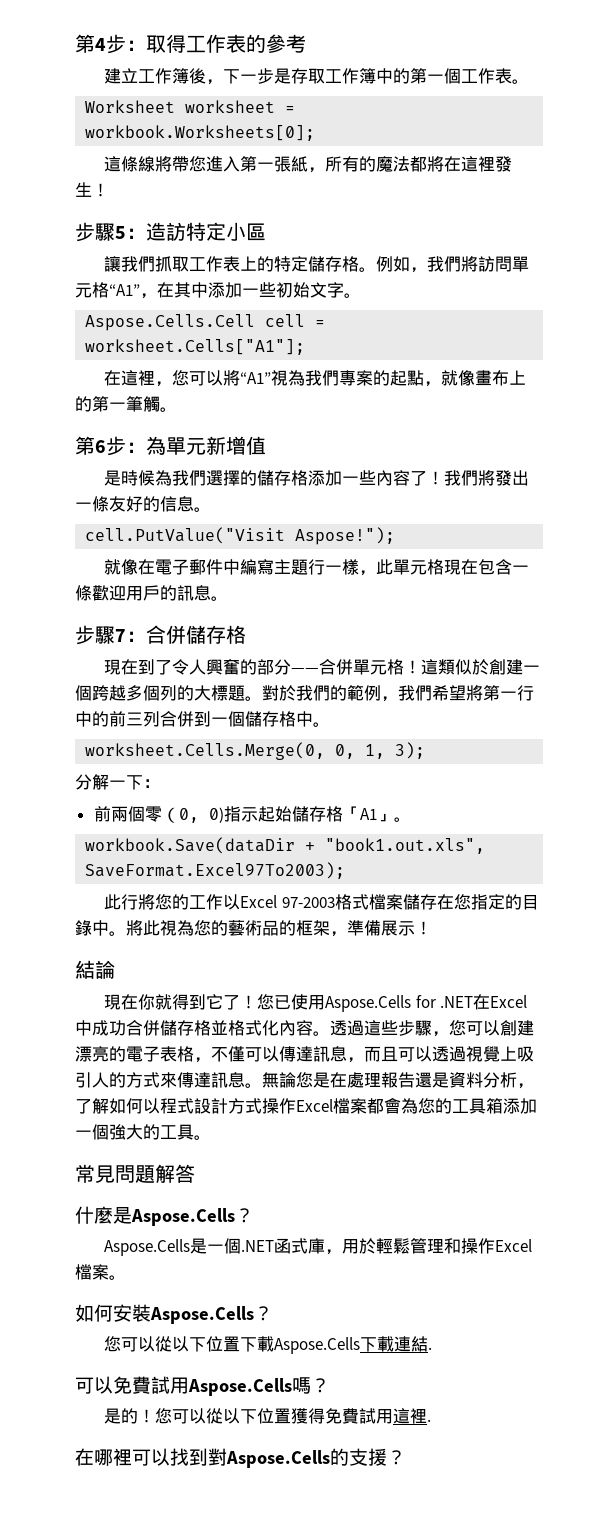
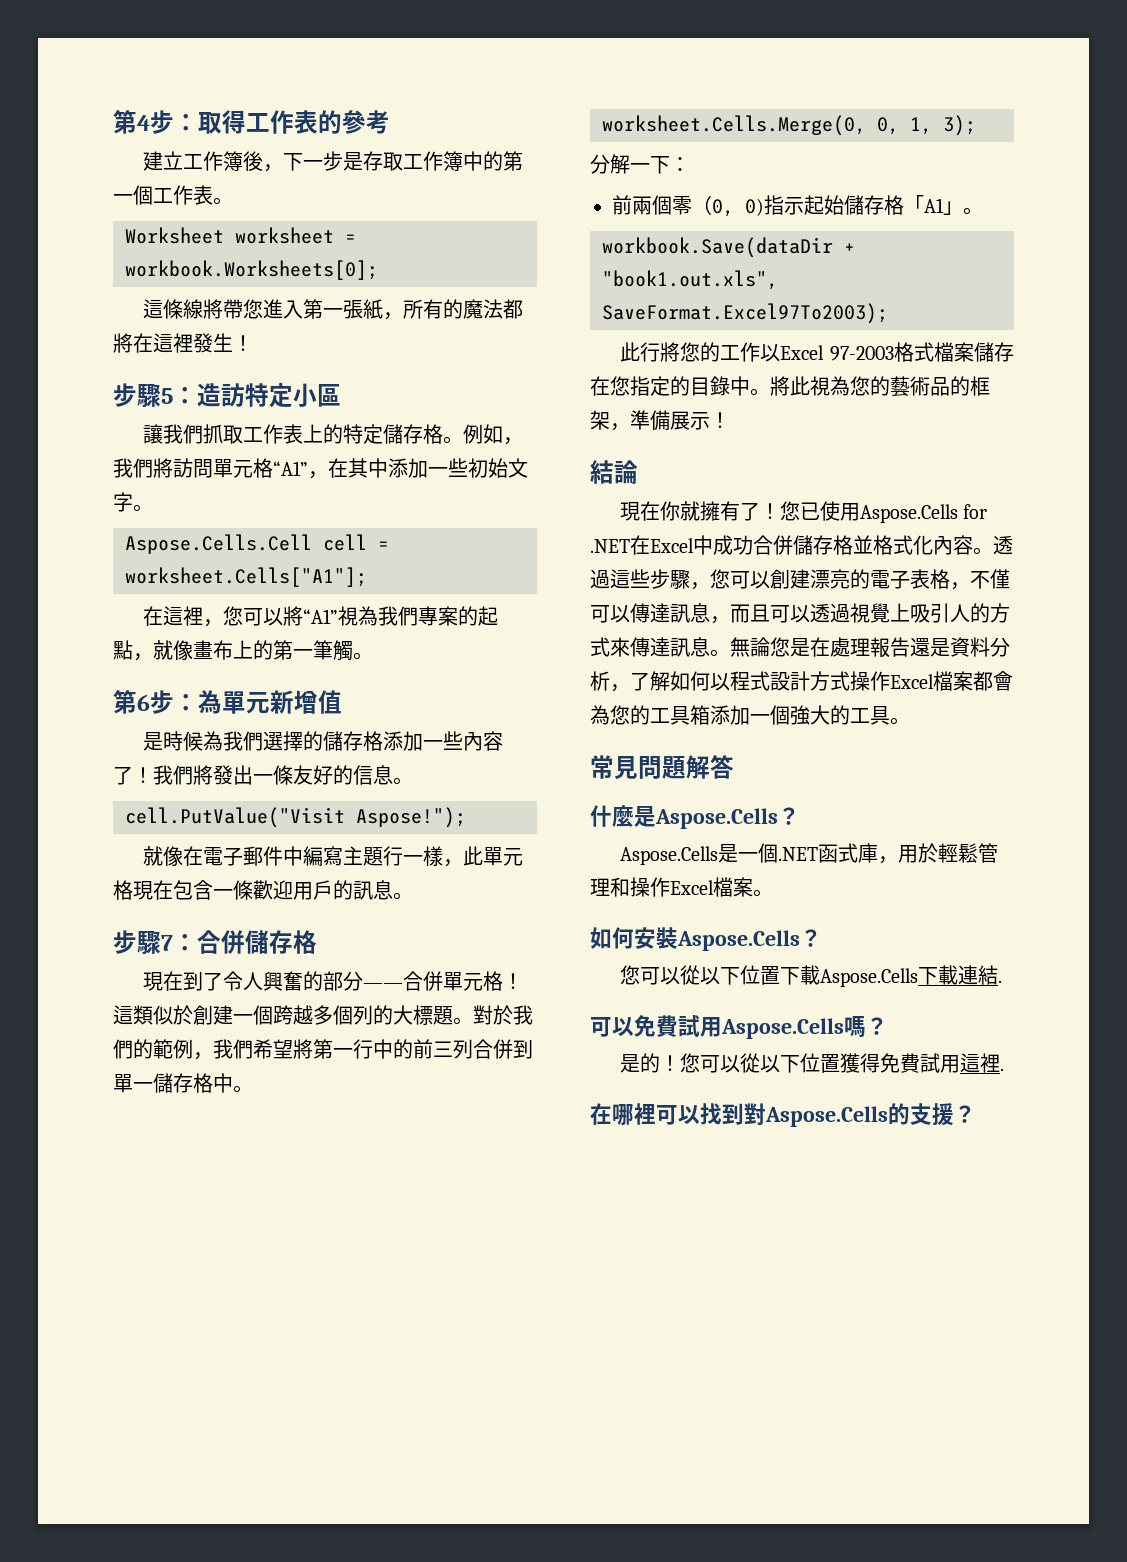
- 對於我們的範例，我們希望將第一行中的前三列合併到一個儲存格中。
+ 對於我們的範例，我們希望將第一行中的前三列合併到單一儲存格中。
- 現在你就得到它了！
+ 現在你就擁有了！

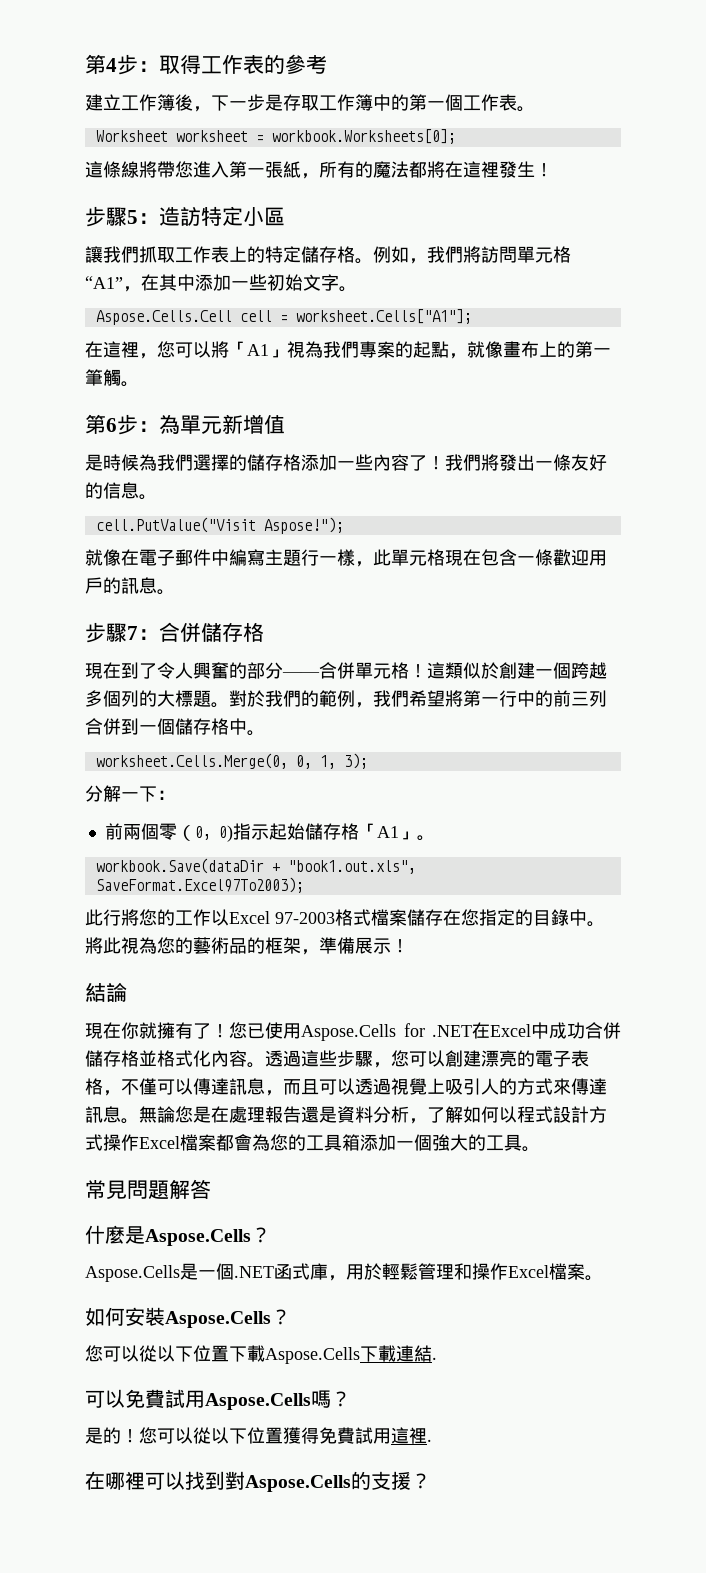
- 在這裡，您可以將“A1”視為我們專案的起點，就像畫布上的第一筆觸。
+ 在這裡，您可以將「A1」視為我們專案的起點，就像畫布上的第一筆觸。
- 對於我們的範例，我們希望將第一行中的前三列合併到單一儲存格中。
+ 對於我們的範例，我們希望將第一行中的前三列合併到一個儲存格中。

